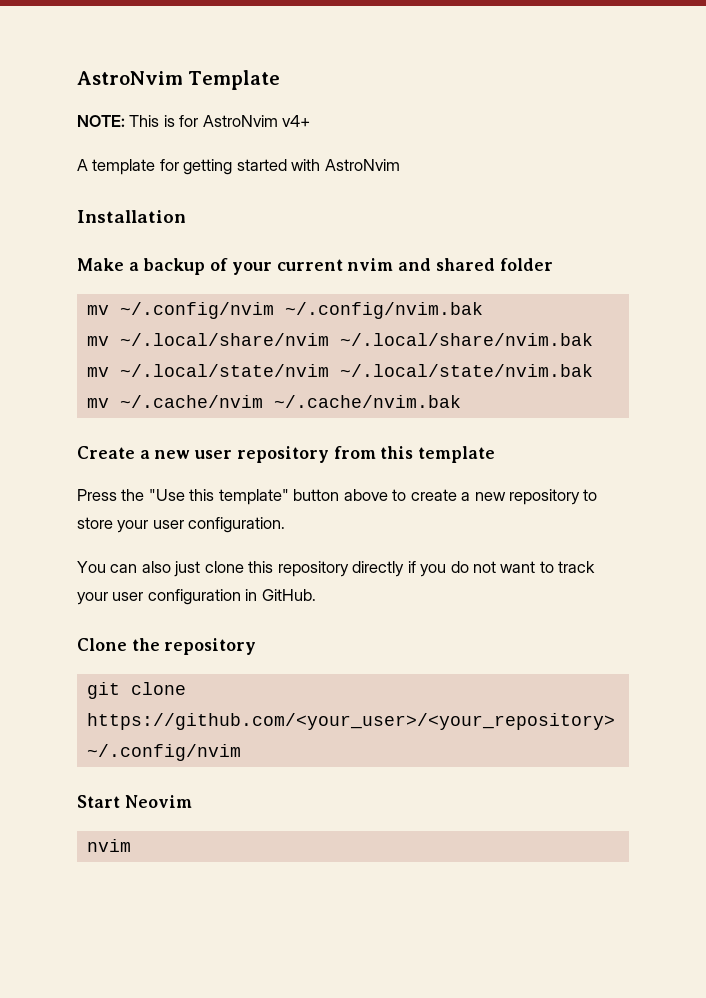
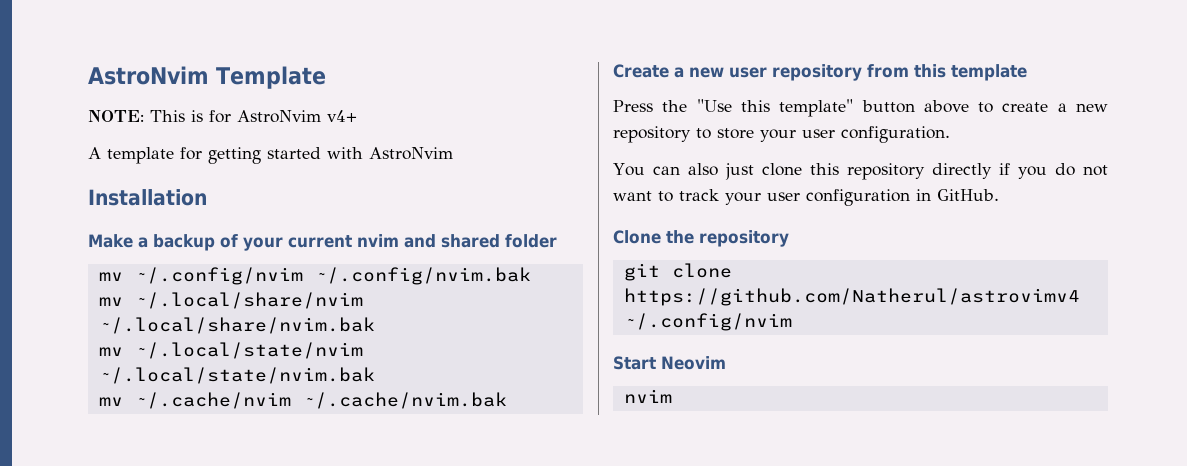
- git clone https://github.com/<your_user>/<your_repository> ~/.config/nvim
+ git clone https://github.com/Natherul/astrovimv4 ~/.config/nvim

